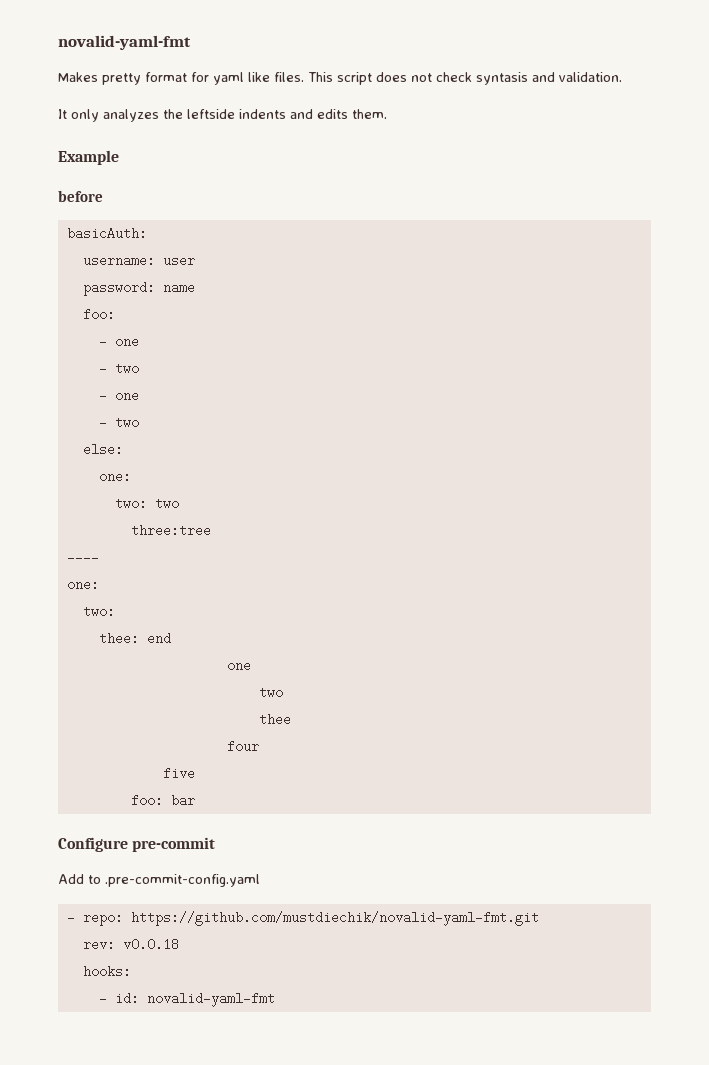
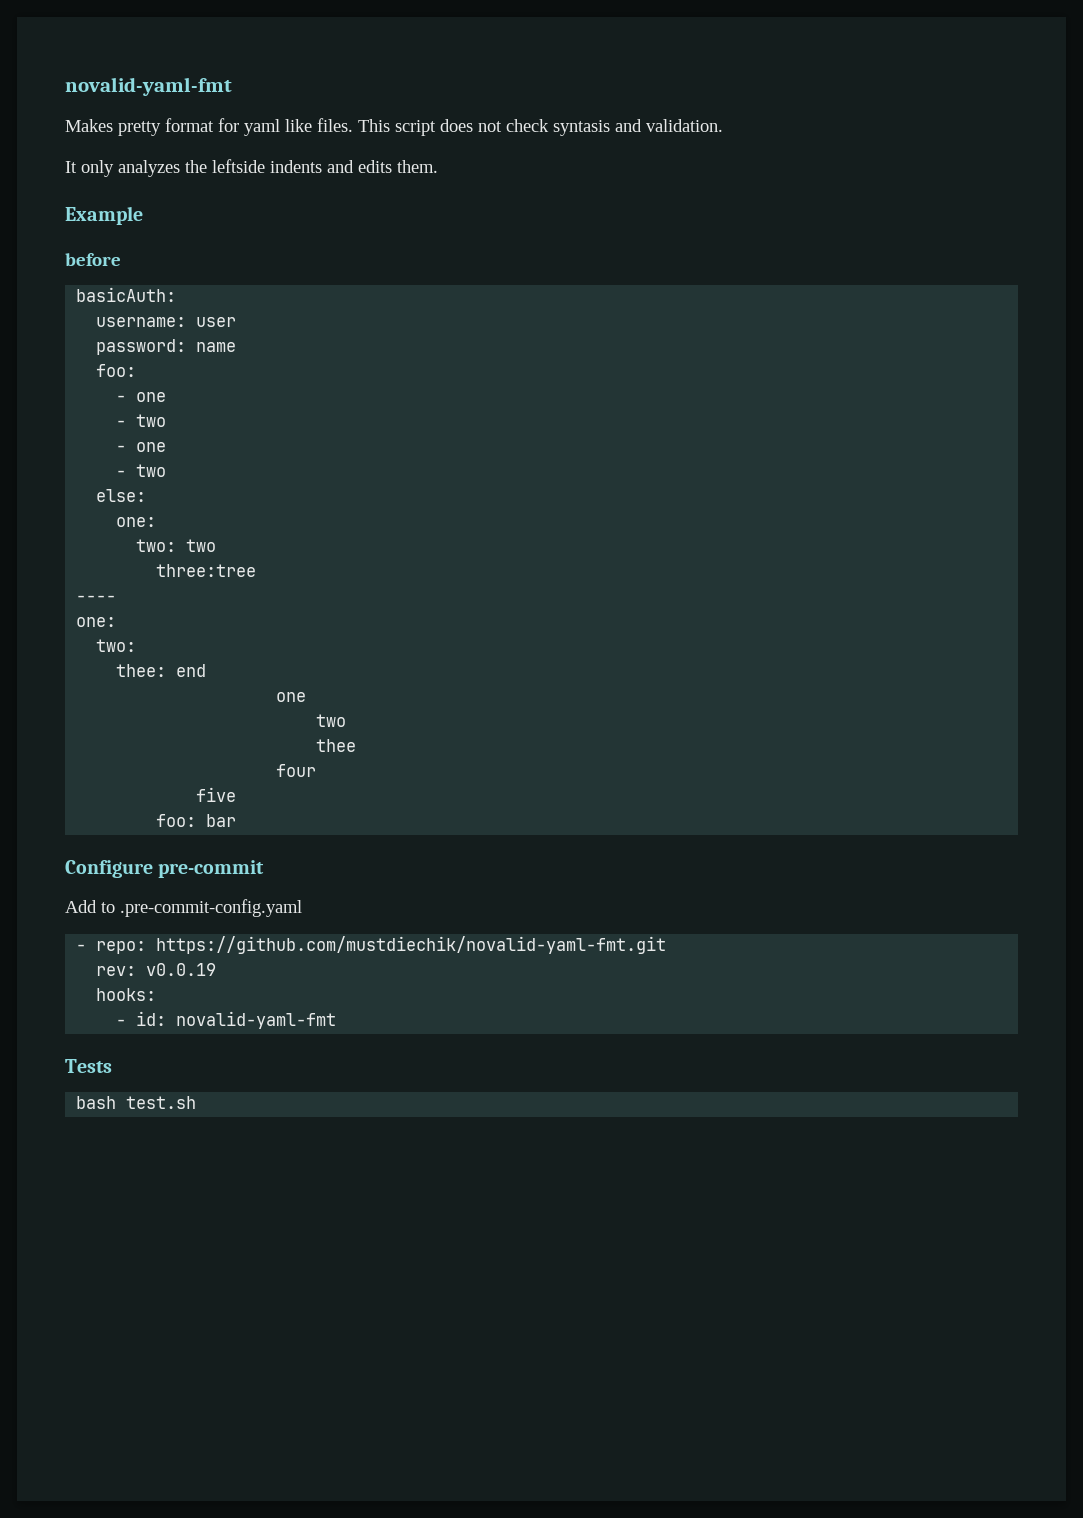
- rev: v0.0.18
+ rev: v0.0.19
+ Tests
+ bash test.sh

